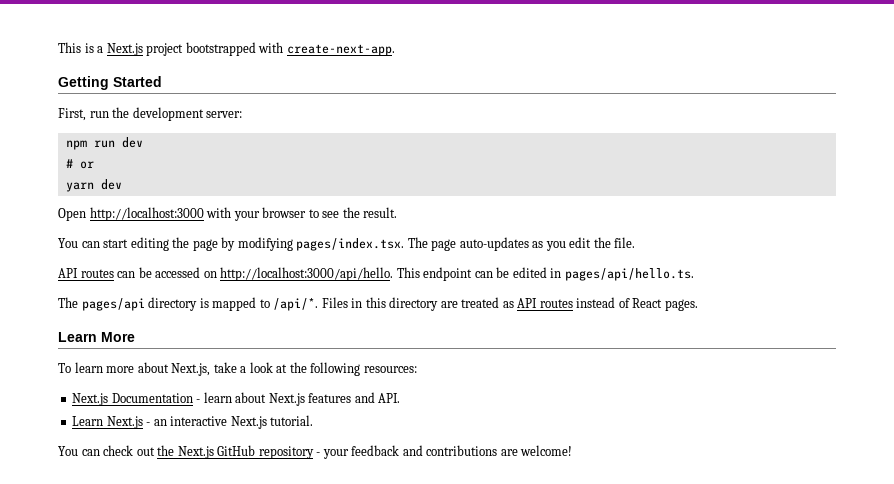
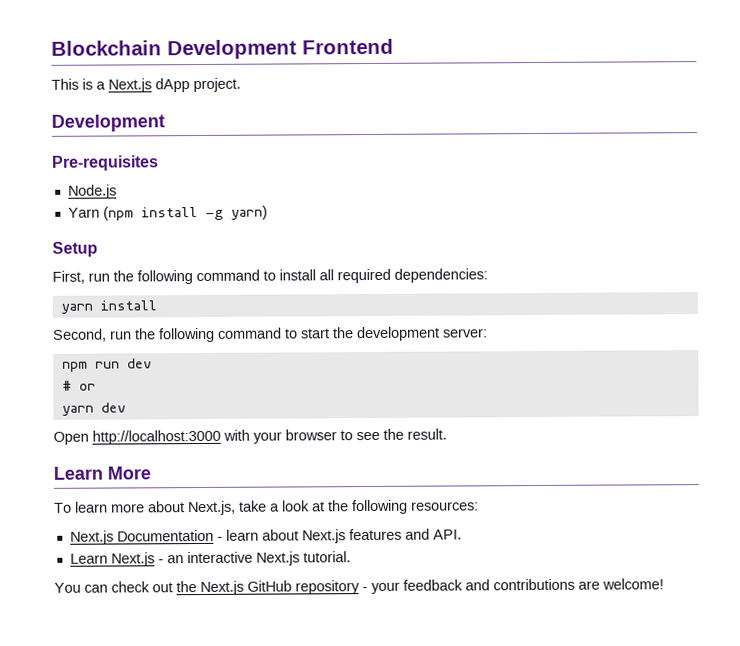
+ Blockchain Development Frontend
- This is a Next.js project bootstrapped with create-next-app.
- Getting Started
- First, run the development server:
+ This is a Next.js dApp project.
+ Development
+ Pre-requisites
+ Node.js
+ Yarn (npm install -g yarn)
+ Setup
+ First, run the following command to install all required dependencies:
+ yarn install
+ Second, run the following command to start the development server:
- You can start editing the page by modifying pages/index.tsx. The page auto-updates as you edit the file.
- API routes can be accessed on http://localhost:3000/api/hello. This endpoint can be edited in pages/api/hello.ts.
- The pages/api directory is mapped to /api/*. Files in this directory are treated as API routes instead of React pages.

